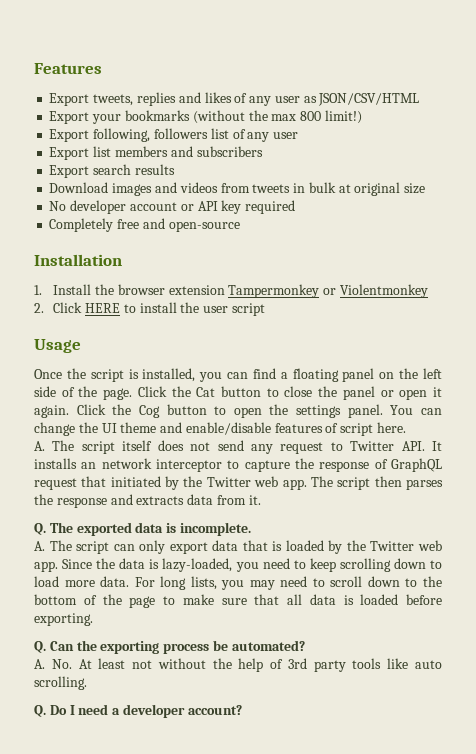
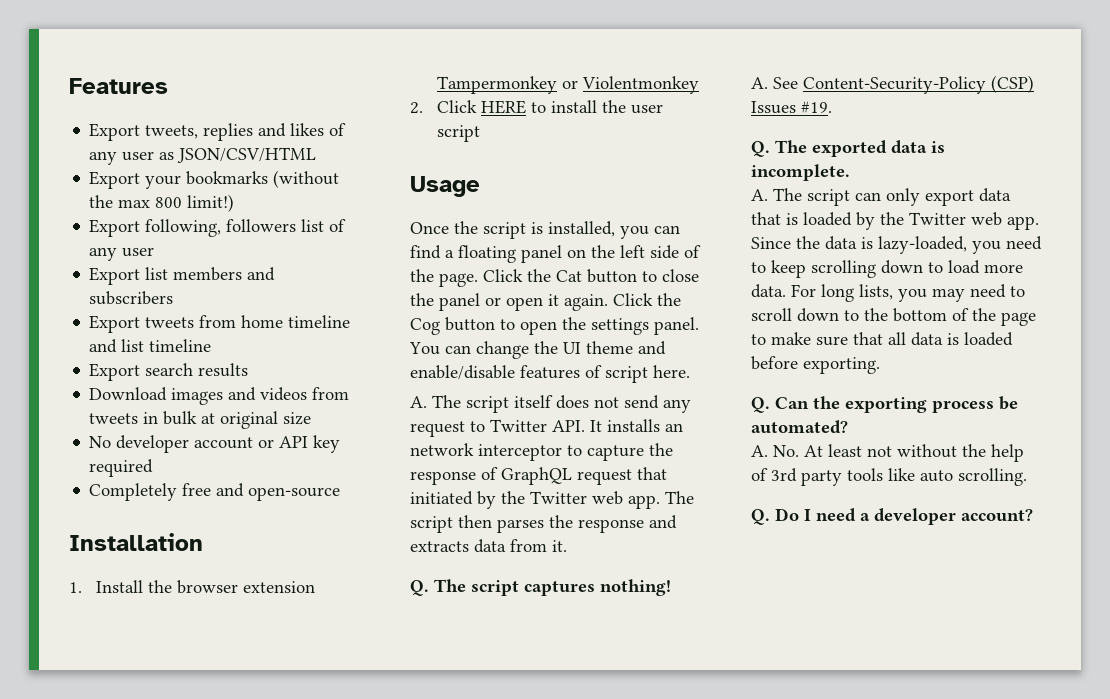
+ Export tweets from home timeline and list timeline
+ Q. The script captures nothing!
+ A. See Content-Security-Policy (CSP) Issues #19.

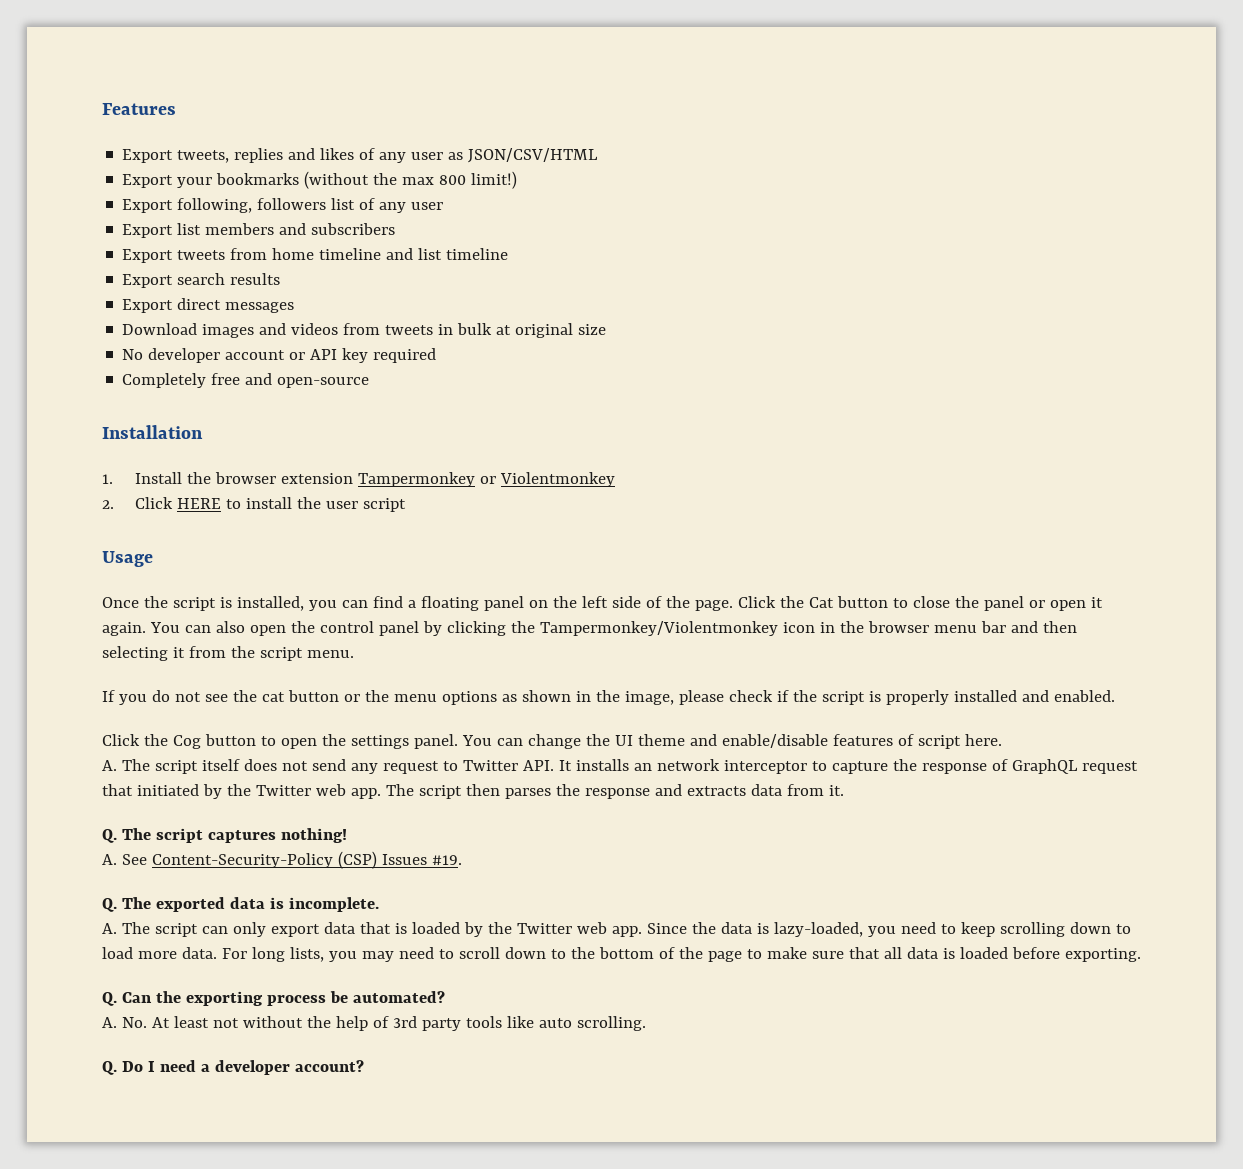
+ Export direct messages
- Click the Cat button to close the panel or open it again. Click the Cog button to open the settings panel.
+ Click the Cat button to close the panel or open it again. You can also open the control panel by clicking the Tampermonkey/Violentmonkey icon in the browser menu bar and then selecting it from the script menu.
+ If you do not see the cat button or the menu options as shown in the image, please check if the script is properly installed and enabled.
+ Click the Cog button to open the settings panel.

